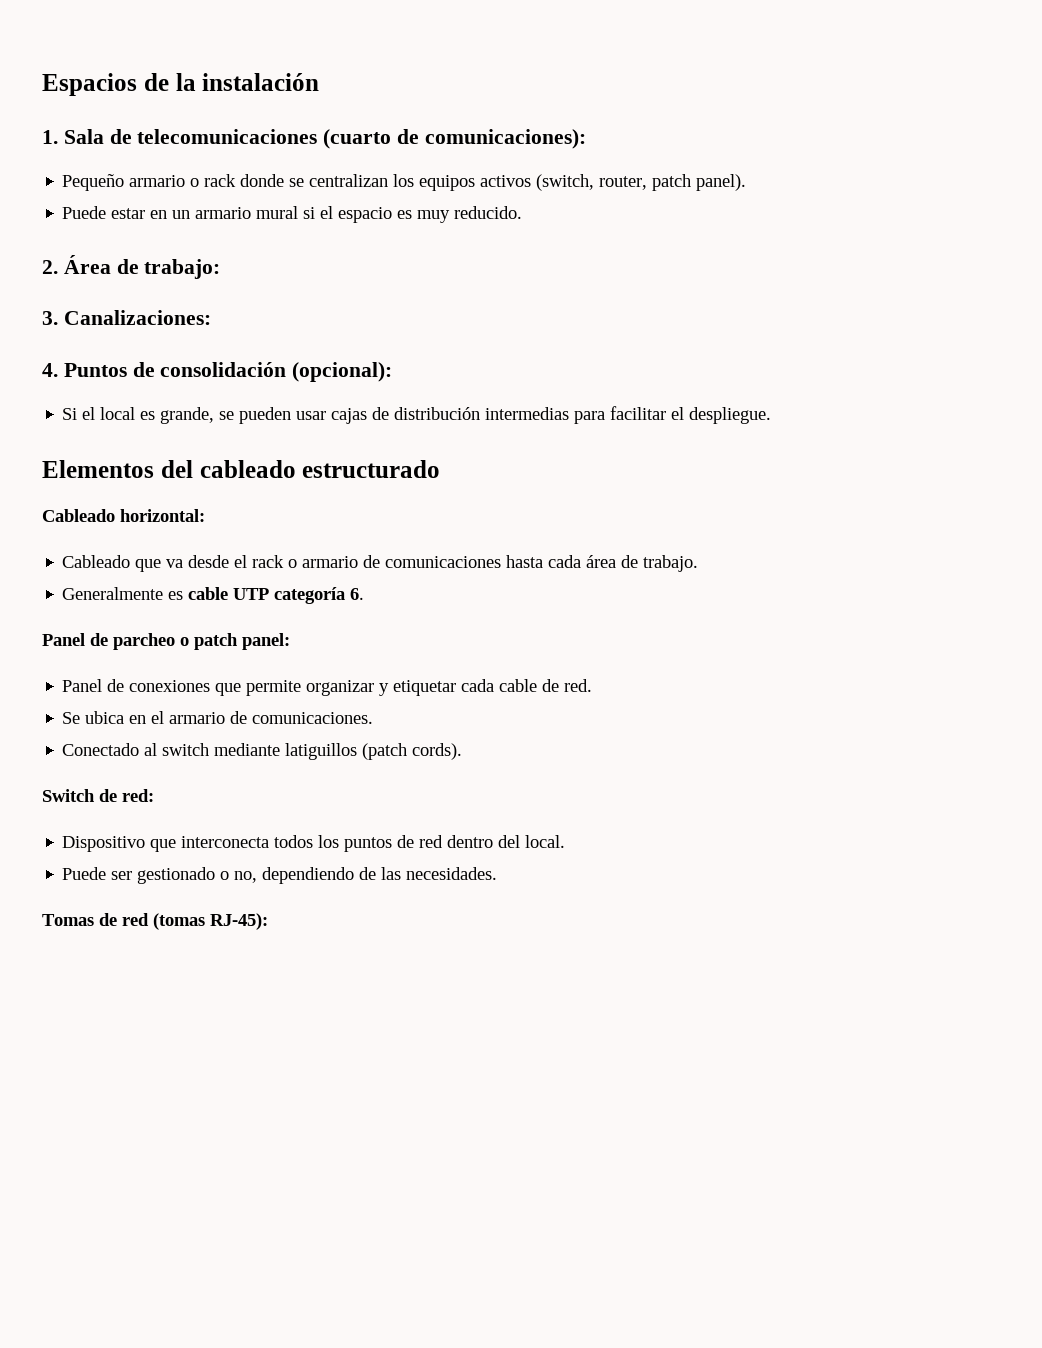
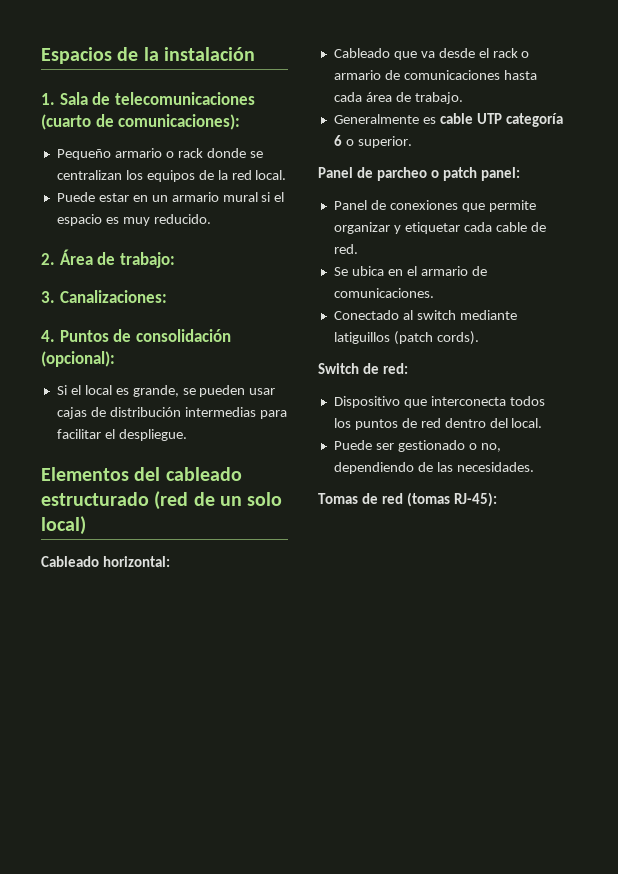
- Pequeño armario o rack donde se centralizan los equipos activos (switch, router, patch panel).
+ Pequeño armario o rack donde se centralizan los equipos de la red local.
- Elementos del cableado estructurado
+ Elementos del cableado estructurado (red de un solo local)
- Generalmente es cable UTP categoría 6.
+ Generalmente es cable UTP categoría 6 o superior.

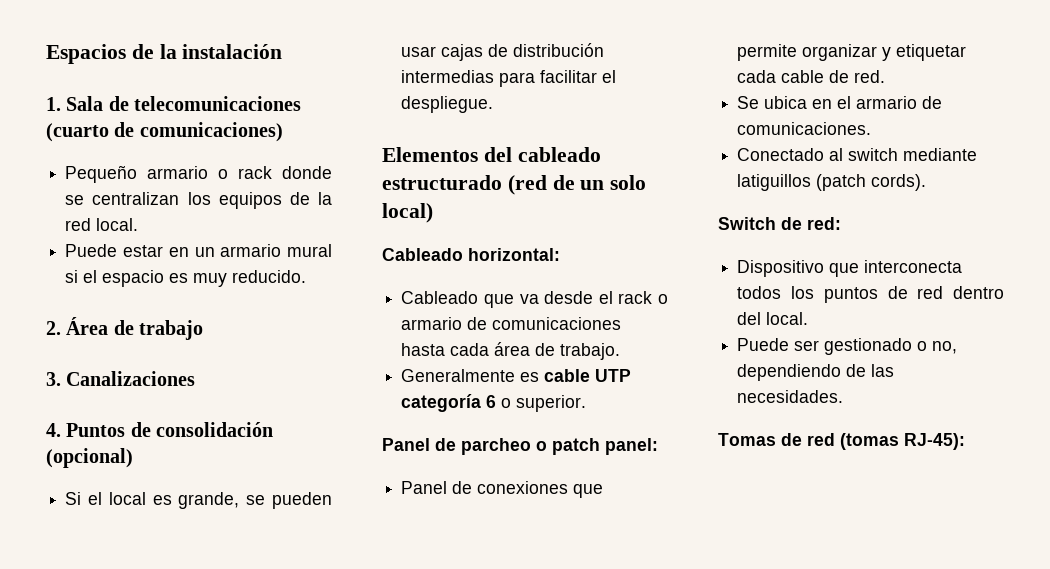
- 1. Sala de telecomunicaciones (cuarto de comunicaciones):
+ 1. Sala de telecomunicaciones (cuarto de comunicaciones)
- 2. Área de trabajo:
+ 2. Área de trabajo
- 3. Canalizaciones:
+ 3. Canalizaciones
- 4. Puntos de consolidación (opcional):
+ 4. Puntos de consolidación (opcional)

